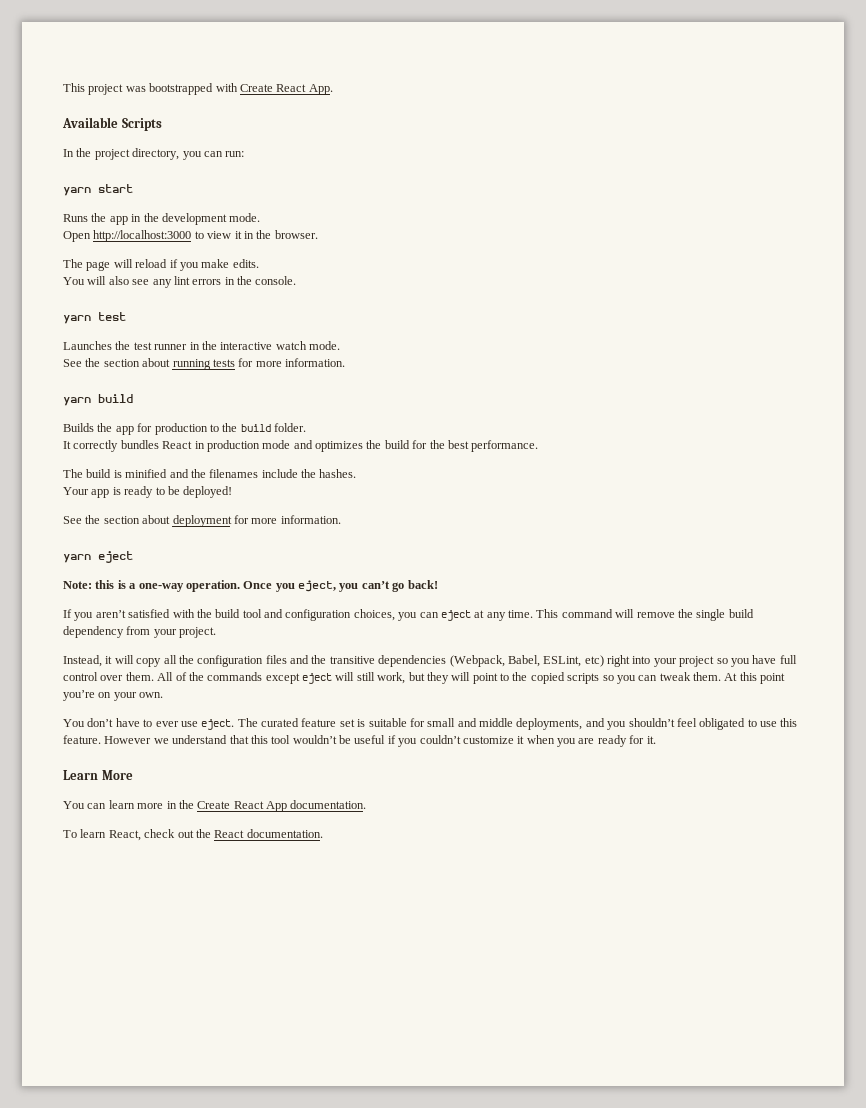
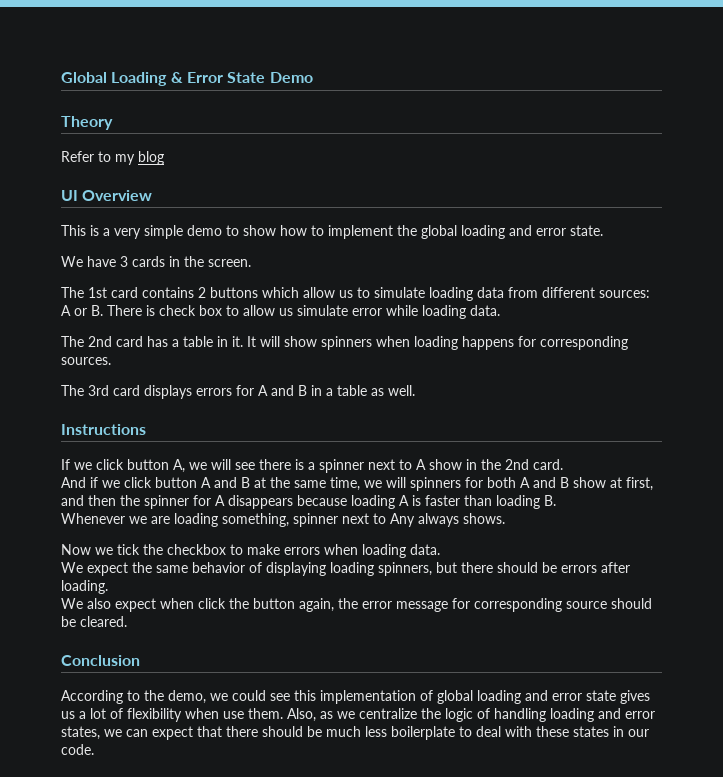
- This project was bootstrapped with Create React App.
- Available Scripts
- In the project directory, you can run:
- yarn start
- Runs the app in the development mode.
- Open http://localhost:3000 to view it in the browser.
- The page will reload if you make edits.
- You will also see any lint errors in the console.
- yarn test
- Launches the test runner in the interactive watch mode.
- See the section about running tests for more information.
- yarn build
- Builds the app for production to the build folder.
- It correctly bundles React in production mode and optimizes the build for the best performance.
- The build is minified and the filenames include the hashes.
- Your app is ready to be deployed!
- See the section about deployment for more information.
- yarn eject
- Note: this is a one-way operation. Once you eject, you can’t go back!
- If you aren’t satisfied with the build tool and configuration choices, you can eject at any time. This command will remove the single build dependency from your project.
- Instead, it will copy all the configuration files and the transitive dependencies (Webpack, Babel, ESLint, etc) right into your project so you have full control over them. All of the commands except eject will still work, but they will point to the copied scripts so you can tweak them. At this point you’re on your own.
- You don’t have to ever use eject. The curated feature set is suitable for small and middle deployments, and you shouldn’t feel obligated to use this feature. However we understand that this tool wouldn’t be useful if you couldn’t customize it when you are ready for it.
- Learn More
- You can learn more in the Create React App documentation.
- To learn React, check out the React documentation.
+ Global Loading & Error State Demo
+ Theory
+ Refer to my blog
+ UI Overview
+ This is a very simple demo to show how to implement the global loading and error state.
+ We have 3 cards in the screen.
+ The 1st card contains 2 buttons which allow us to simulate loading data from different sources: A or B. There is check box to allow us simulate error while loading data.
+ The 2nd card has a table in it. It will show spinners when loading happens for corresponding sources.
+ The 3rd card displays errors for A and B in a table as well.
+ Instructions
+ If we click button A, we will see there is a spinner next to A show in the 2nd card.
+ And if we click button A and B at the same time, we will spinners for both A and B show at first, and then the spinner for A disappears because loading A is faster than loading B.
+ Whenever we are loading something, spinner next to Any always shows.
+ Now we tick the checkbox to make errors when loading data.
+ We expect the same behavior of displaying loading spinners, but there should be errors after loading.
+ We also expect when click the button again, the error message for corresponding source should be cleared.
+ Conclusion
+ According to the demo, we could see this implementation of global loading and error state gives us a lot of flexibility when use them. Also, as we centralize the logic of handling loading and error states, we can expect that there should be much less boilerplate to deal with these states in our code.

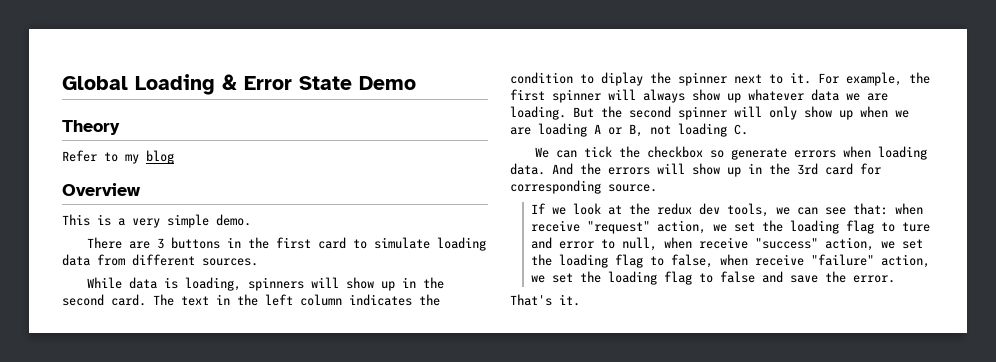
- UI Overview
+ Overview
- This is a very simple demo to show how to implement the global loading and error state.
- We have 3 cards in the screen.
- The 1st card contains 2 buttons which allow us to simulate loading data from different sources: A or B. There is check box to allow us simulate error while loading data.
- The 2nd card has a table in it. It will show spinners when loading happens for corresponding sources.
- The 3rd card displays errors for A and B in a table as well.
- Instructions
- If we click button A, we will see there is a spinner next to A show in the 2nd card.
- And if we click button A and B at the same time, we will spinners for both A and B show at first, and then the spinner for A disappears because loading A is faster than loading B.
- Whenever we are loading something, spinner next to Any always shows.
- Now we tick the checkbox to make errors when loading data.
- We expect the same behavior of displaying loading spinners, but there should be errors after loading.
- We also expect when click the button again, the error message for corresponding source should be cleared.
- Conclusion
- According to the demo, we could see this implementation of global loading and error state gives us a lot of flexibility when use them. Also, as we centralize the logic of handling loading and error states, we can expect that there should be much less boilerplate to deal with these states in our code.
+ This is a very simple demo.
+ There are 3 buttons in the first card to simulate loading data from different sources.
+ While data is loading, spinners will show up in the second card. The text in the left column indicates the condition to diplay the spinner next to it. For example, the first spinner will always show up whatever data we are loading. But the second spinner will only show up when we are loading A or B, not loading C.
+ We can tick the checkbox so generate errors when loading data. And the errors will show up in the 3rd card for corresponding source.
+ If we look at the redux dev tools, we can see that: when receive "request" action, we set the loading flag to ture and error to null, when receive "success" action, we set the loading flag to false, when receive "failure" action, we set the loading flag to false and save the error.
+ That's it.

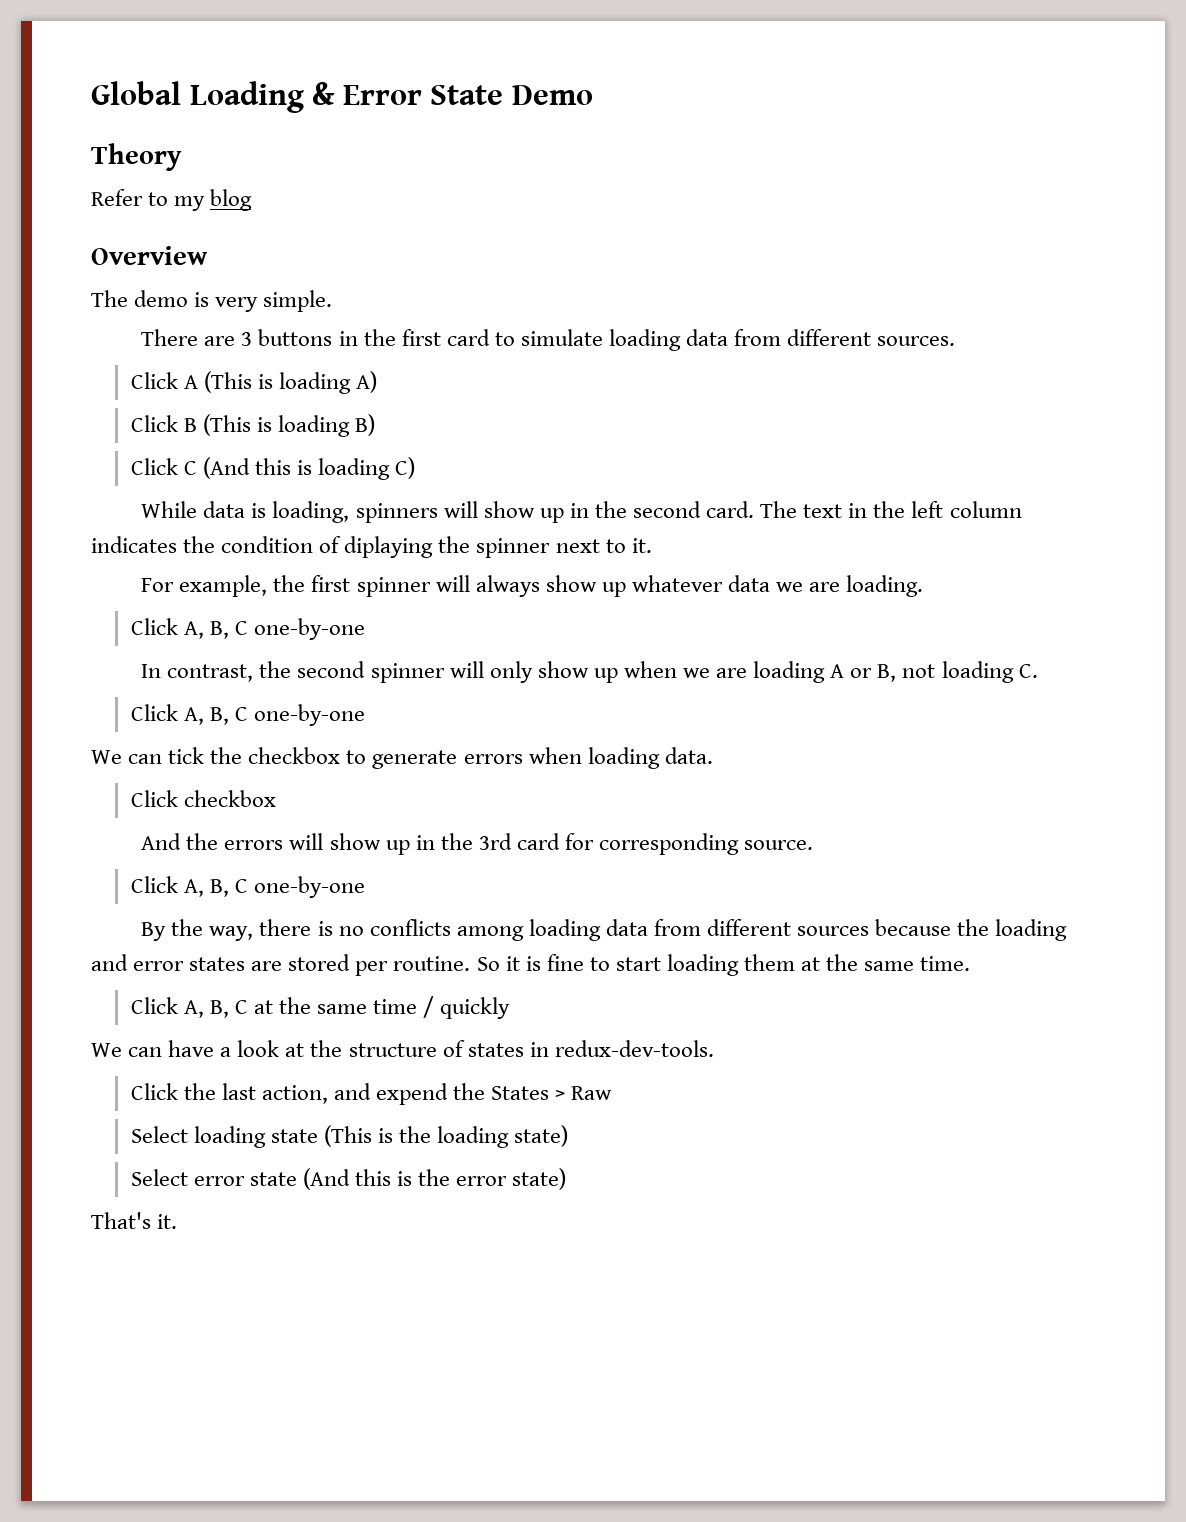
- This is a very simple demo.
+ The demo is very simple.
+ Click A (This is loading A)
+ Click B (This is loading B)
+ Click C (And this is loading C)
- The text in the left column indicates the condition to diplay the spinner next to it. For example, the first spinner will always show up whatever data we are loading. But the second spinner will only show up when we are loading A or B, not loading C.
+ The text in the left column indicates the condition of diplaying the spinner next to it.
+ For example, the first spinner will always show up whatever data we are loading.
+ Click A, B, C one-by-one
+ In contrast, the second spinner will only show up when we are loading A or B, not loading C.
+ Click A, B, C one-by-one
- We can tick the checkbox so generate errors when loading data. And the errors will show up in the 3rd card for corresponding source.
- If we look at the redux dev tools, we can see that: when receive "request" action, we set the loading flag to ture and error to null, when receive "success" action, we set the loading flag to false, when receive "failure" action, we set the loading flag to false and save the error.
+ We can tick the checkbox to generate errors when loading data.
+ Click checkbox
+ And the errors will show up in the 3rd card for corresponding source.
+ Click A, B, C one-by-one
+ By the way, there is no conflicts among loading data from different sources because the loading and error states are stored per routine. So it is fine to start loading them at the same time.
+ Click A, B, C at the same time / quickly
+ We can have a look at the structure of states in redux-dev-tools.
+ Click the last action, and expend the States > Raw
+ Select loading state (This is the loading state)
+ Select error state (And this is the error state)

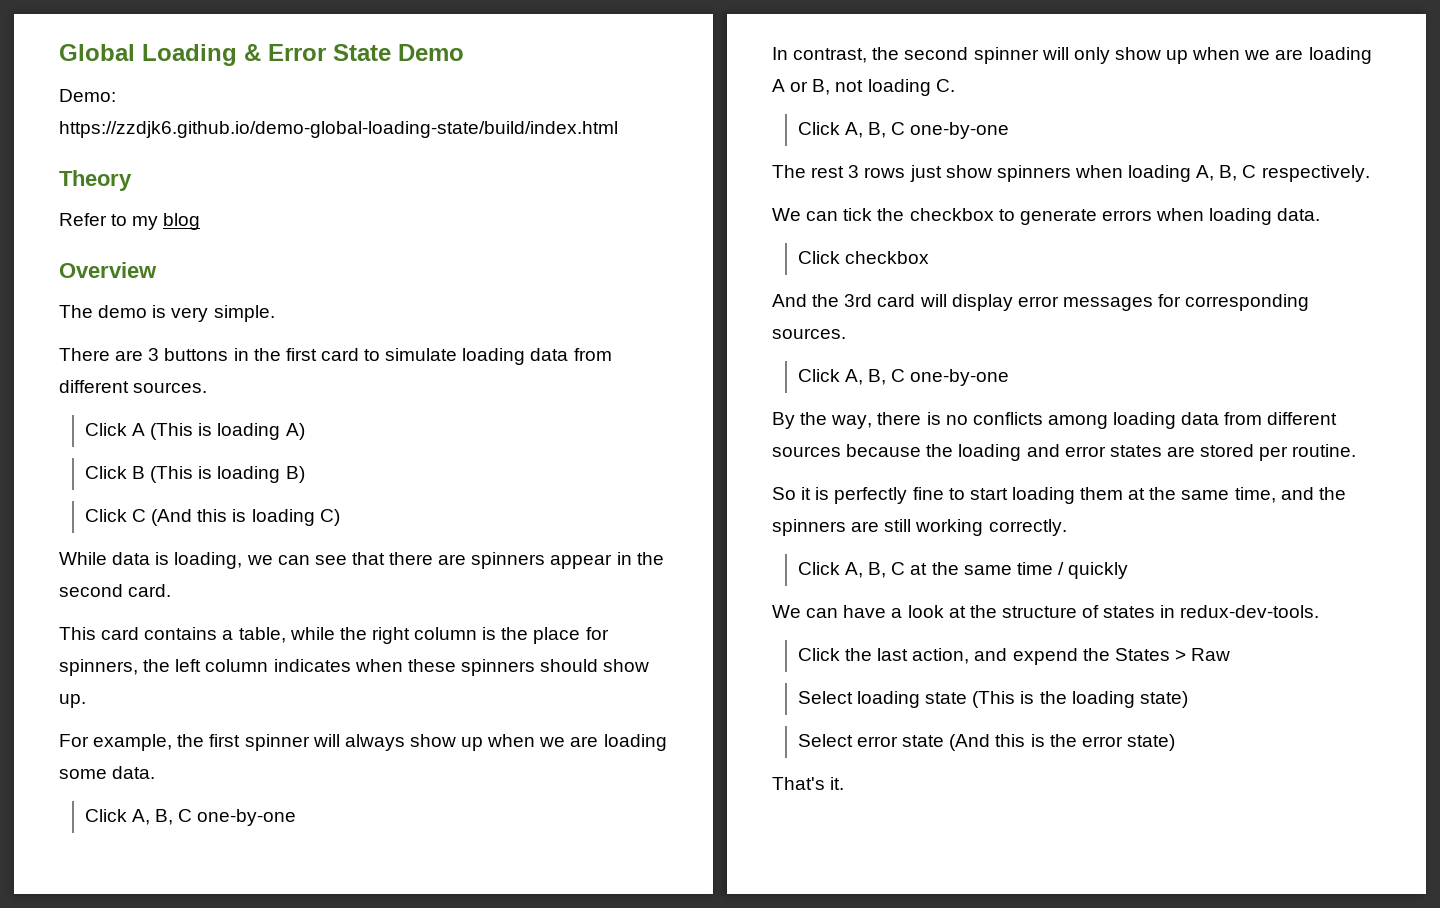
+ Demo: https://zzdjk6.github.io/demo-global-loading-state/build/index.html
- While data is loading, spinners will show up in the second card. The text in the left column indicates the condition of diplaying the spinner next to it.
+ While data is loading, we can see that there are spinners appear in the second card.
+ This card contains a table, while the right column is the place for spinners, the left column indicates when these spinners should show up.
- For example, the first spinner will always show up whatever data we are loading.
+ For example, the first spinner will always show up when we are loading some data.
+ The rest 3 rows just show spinners when loading A, B, C respectively.
- And the errors will show up in the 3rd card for corresponding source.
+ And the 3rd card will display error messages for corresponding sources.
- By the way, there is no conflicts among loading data from different sources because the loading and error states are stored per routine. So it is fine to start loading them at the same time.
+ By the way, there is no conflicts among loading data from different sources because the loading and error states are stored per routine.
+ So it is perfectly fine to start loading them at the same time, and the spinners are still working correctly.

